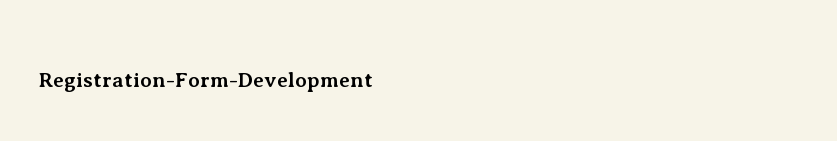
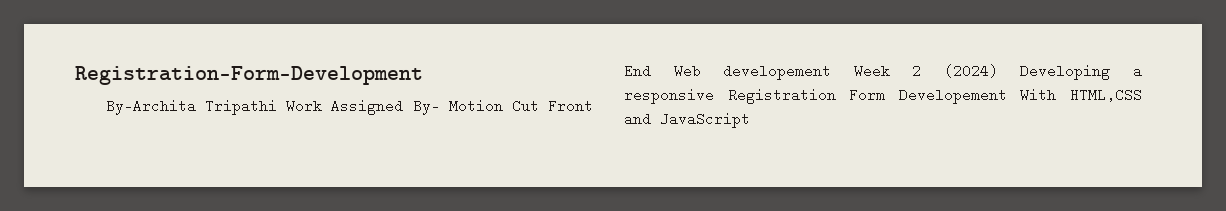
+ By-Archita Tripathi Work Assigned By- Motion Cut Front End Web developement Week 2 (2024) Developing a responsive Registration Form Developement With HTML,CSS and JavaScript

